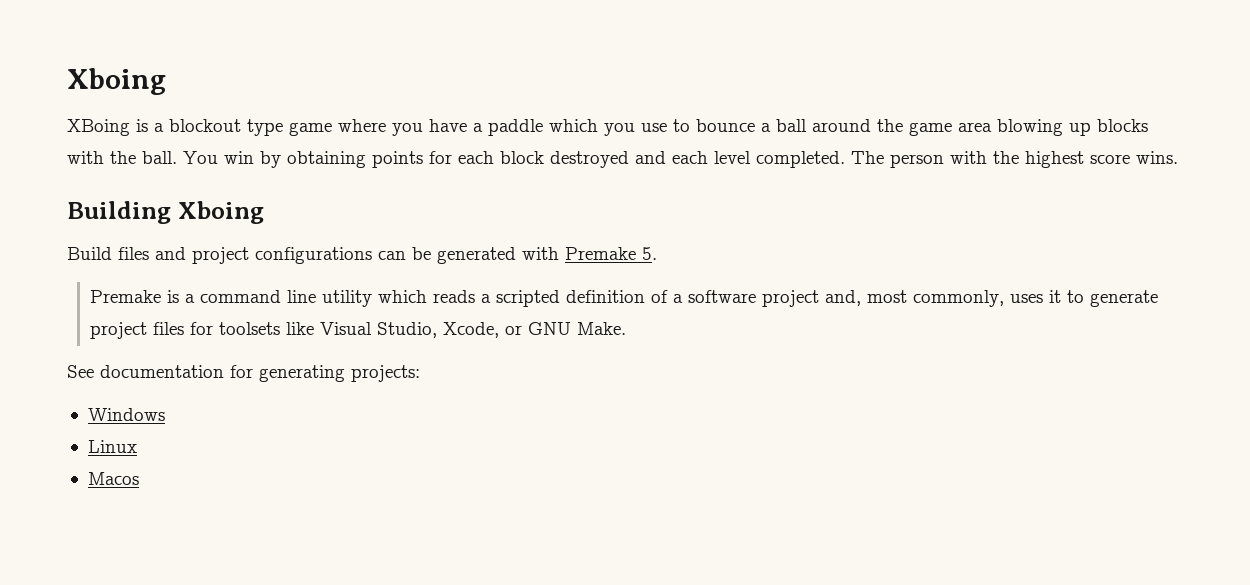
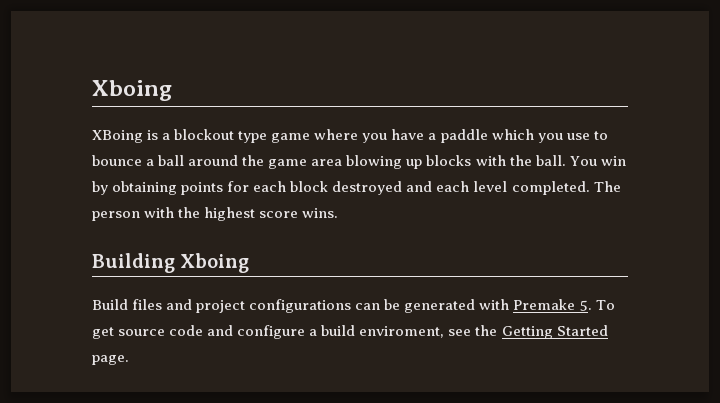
- Build files and project configurations can be generated with Premake 5.
- Premake is a command line utility which reads a scripted definition of a software project and, most commonly, uses it to generate project files for toolsets like Visual Studio, Xcode, or GNU Make.
- See documentation for generating projects:
- Windows
- Linux
- Macos
+ Build files and project configurations can be generated with Premake 5. To get source code and configure a build enviroment, see the Getting Started page.

